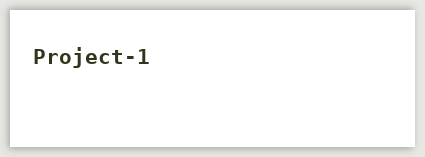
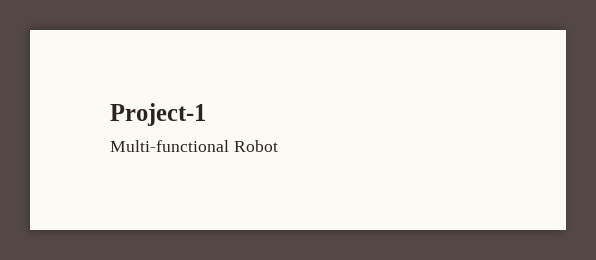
+ Multi-functional Robot

